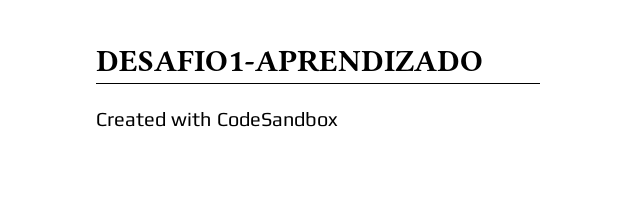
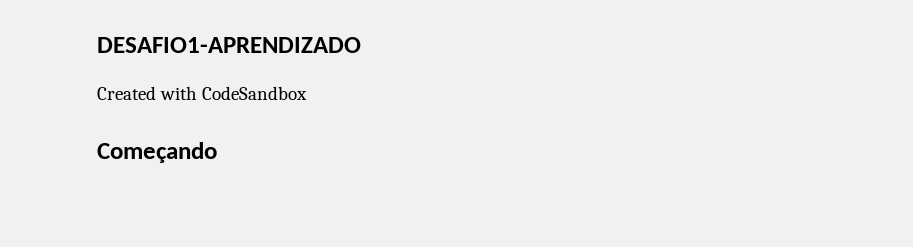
+ Começando

